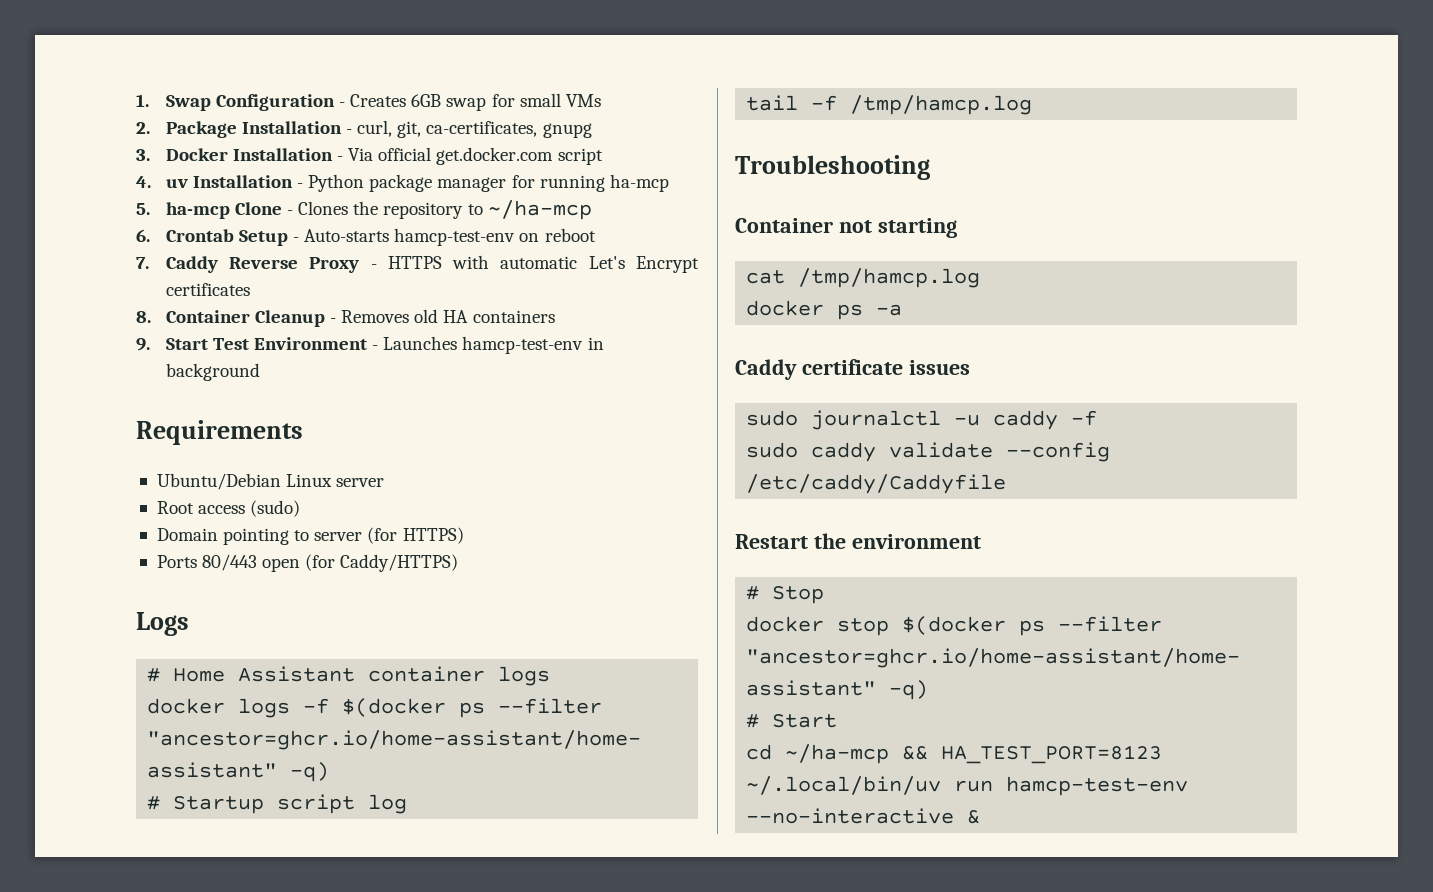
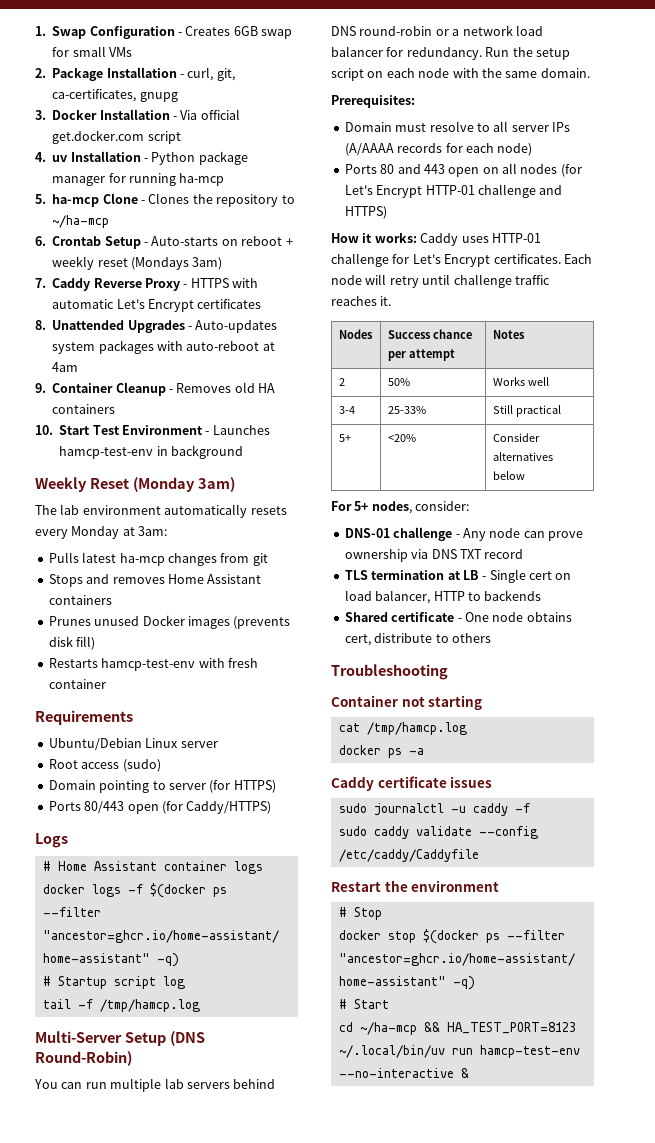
- 6. Crontab Setup - Auto-starts hamcp-test-env on reboot
+ 6. Crontab Setup - Auto-starts on reboot + weekly reset (Mondays 3am)
- 8. Container Cleanup - Removes old HA containers
+ 8. Unattended Upgrades - Auto-updates system packages with auto-reboot at 4am
+ 9. Container Cleanup - Removes old HA containers
- 9. Start Test Environment - Launches hamcp-test-env in background
+ 10. Start Test Environment - Launches hamcp-test-env in background
+ Weekly Reset (Monday 3am)
+ The lab environment automatically resets every Monday at 3am:
+ Pulls latest ha-mcp changes from git
+ Stops and removes Home Assistant containers
+ Prunes unused Docker images (prevents disk fill)
+ Restarts hamcp-test-env with fresh container
+ Multi-Server Setup (DNS Round-Robin)
+ You can run multiple lab servers behind DNS round-robin or a network load balancer for redundancy. Run the setup script on each node with the same domain.
+ Prerequisites:
+ Domain must resolve to all server IPs (A/AAAA records for each node)
+ Ports 80 and 443 open on all nodes (for Let's Encrypt HTTP-01 challenge and HTTPS)
+ How it works: Caddy uses HTTP-01 challenge for Let's Encrypt certificates. Each node will retry until challenge traffic reaches it.
+ Nodes | Success chance per attempt | Notes
+ 2 | 50% | Works well
+ 3-4 | 25-33% | Still practical
+ 5+ | <20% | Consider alternatives below
+ For 5+ nodes, consider:
+ DNS-01 challenge - Any node can prove ownership via DNS TXT record
+ TLS termination at LB - Single cert on load balancer, HTTP to backends
+ Shared certificate - One node obtains cert, distribute to others

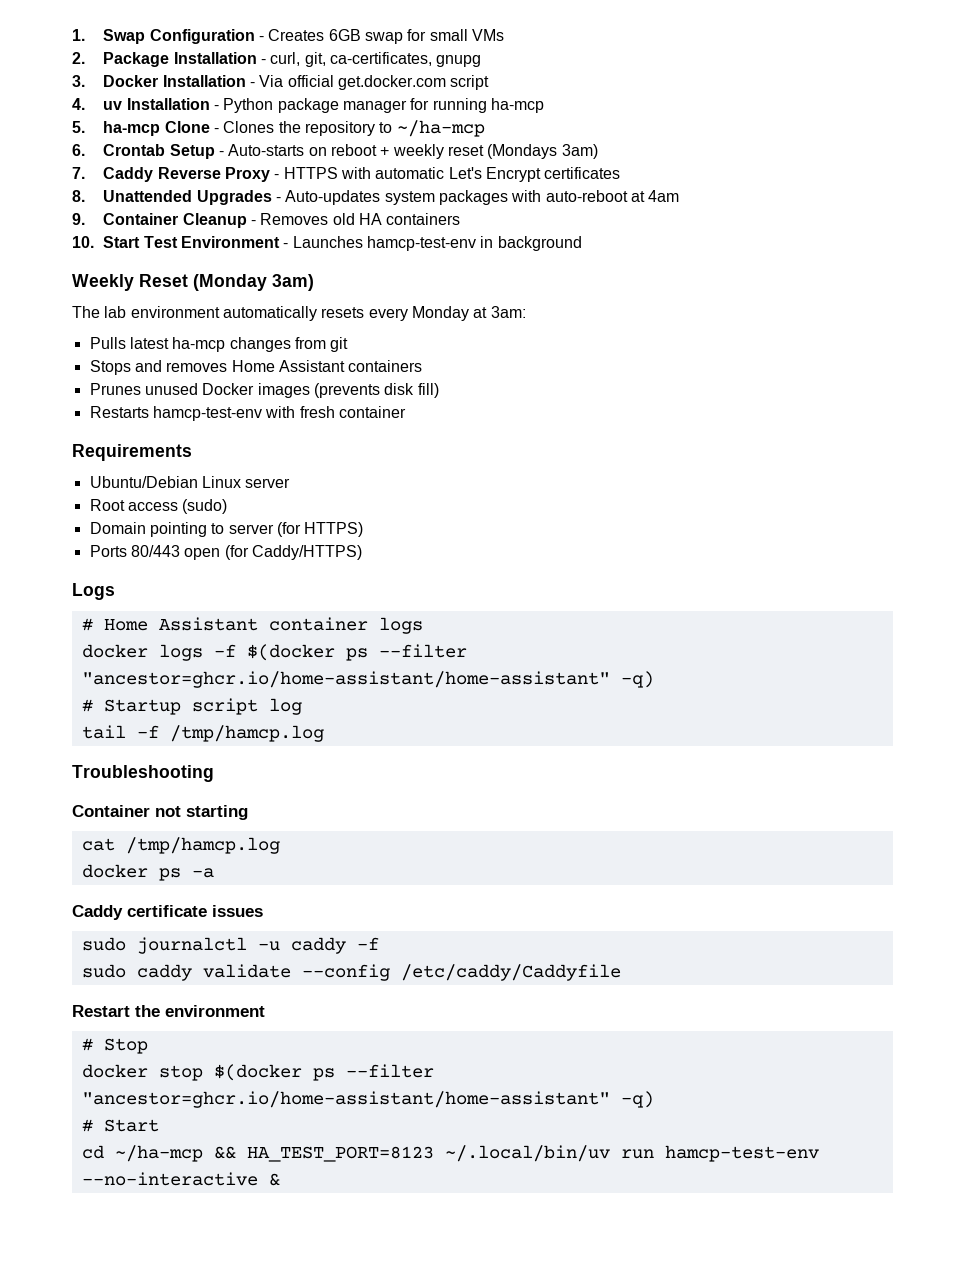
- Multi-Server Setup (DNS Round-Robin)
- You can run multiple lab servers behind DNS round-robin or a network load balancer for redundancy. Run the setup script on each node with the same domain.
- Prerequisites:
- Domain must resolve to all server IPs (A/AAAA records for each node)
- Ports 80 and 443 open on all nodes (for Let's Encrypt HTTP-01 challenge and HTTPS)
- How it works: Caddy uses HTTP-01 challenge for Let's Encrypt certificates. Each node will retry until challenge traffic reaches it.
- Nodes | Success chance per attempt | Notes
- 2 | 50% | Works well
- 3-4 | 25-33% | Still practical
- 5+ | <20% | Consider alternatives below
- For 5+ nodes, consider:
- DNS-01 challenge - Any node can prove ownership via DNS TXT record
- TLS termination at LB - Single cert on load balancer, HTTP to backends
- Shared certificate - One node obtains cert, distribute to others

